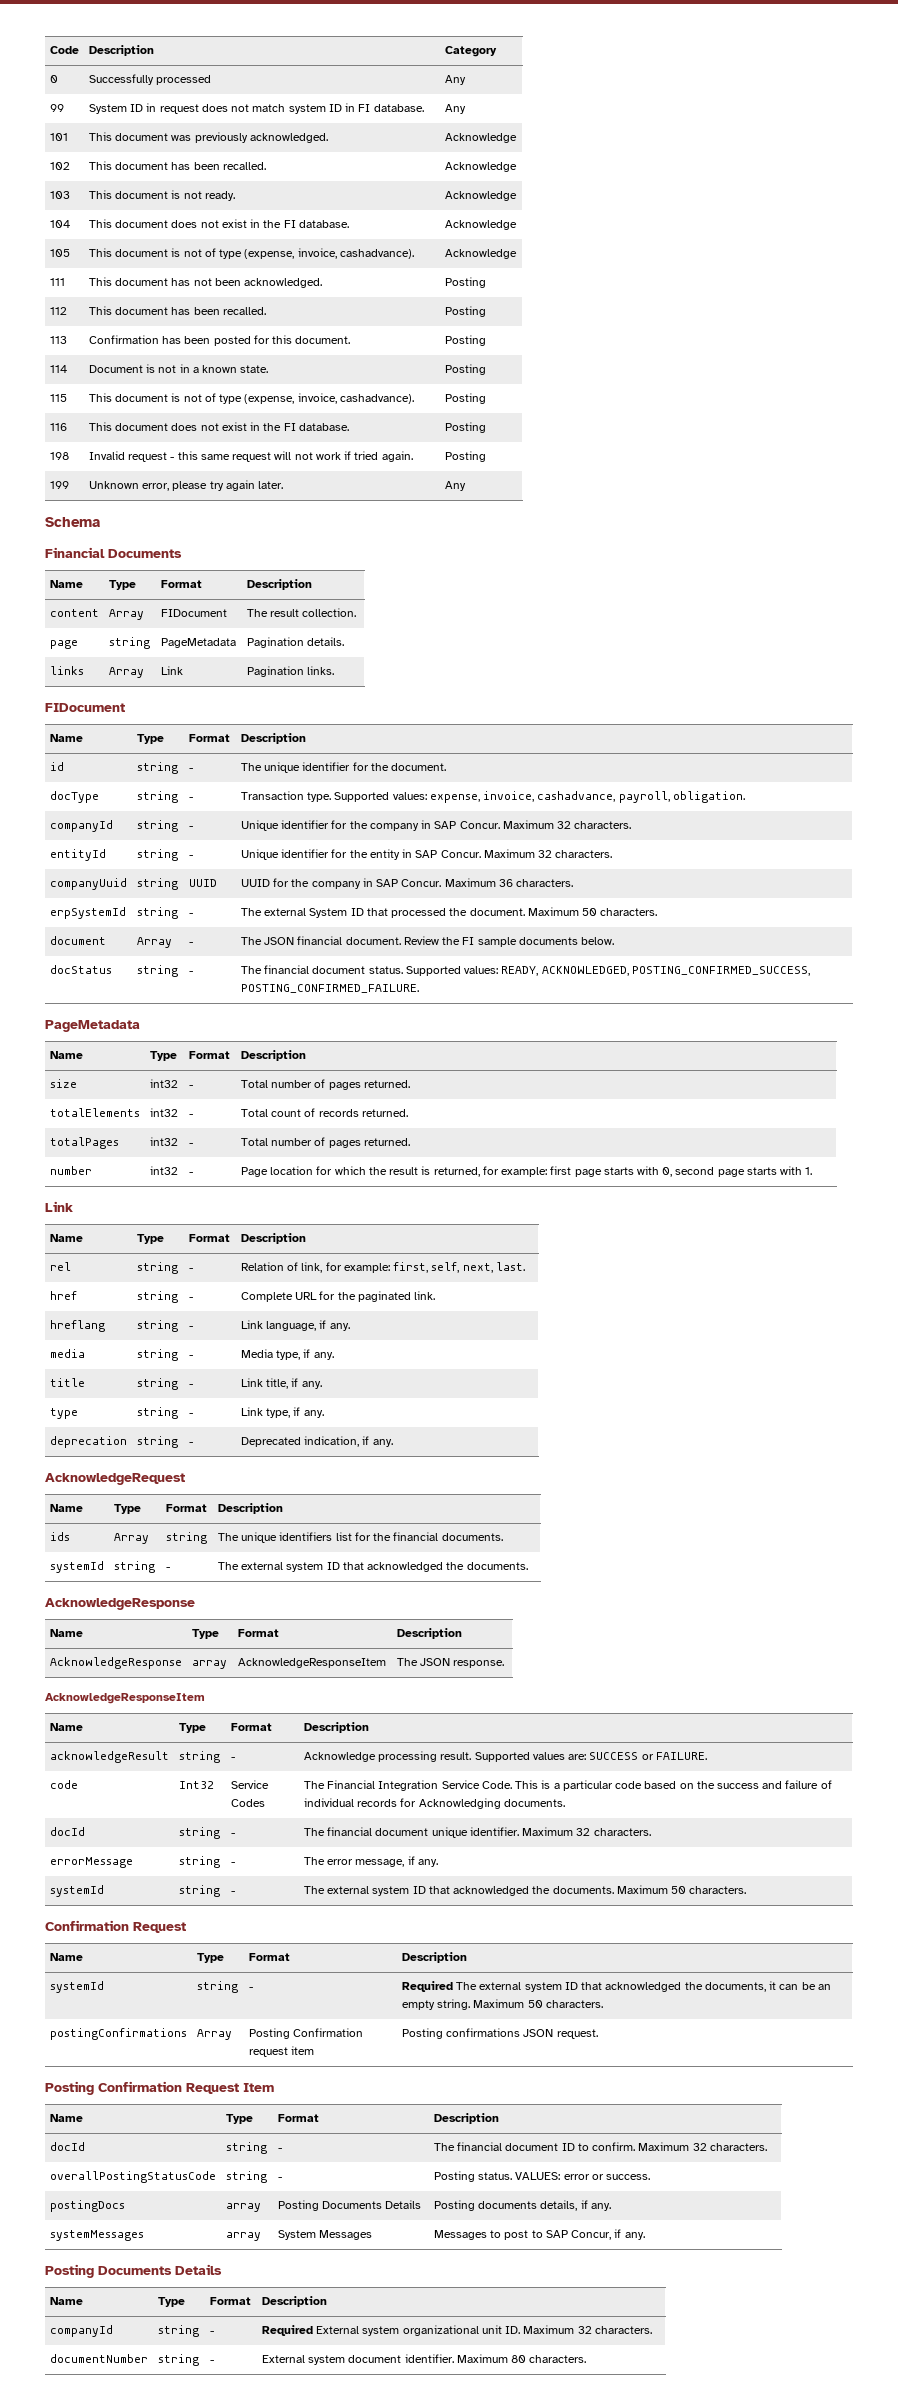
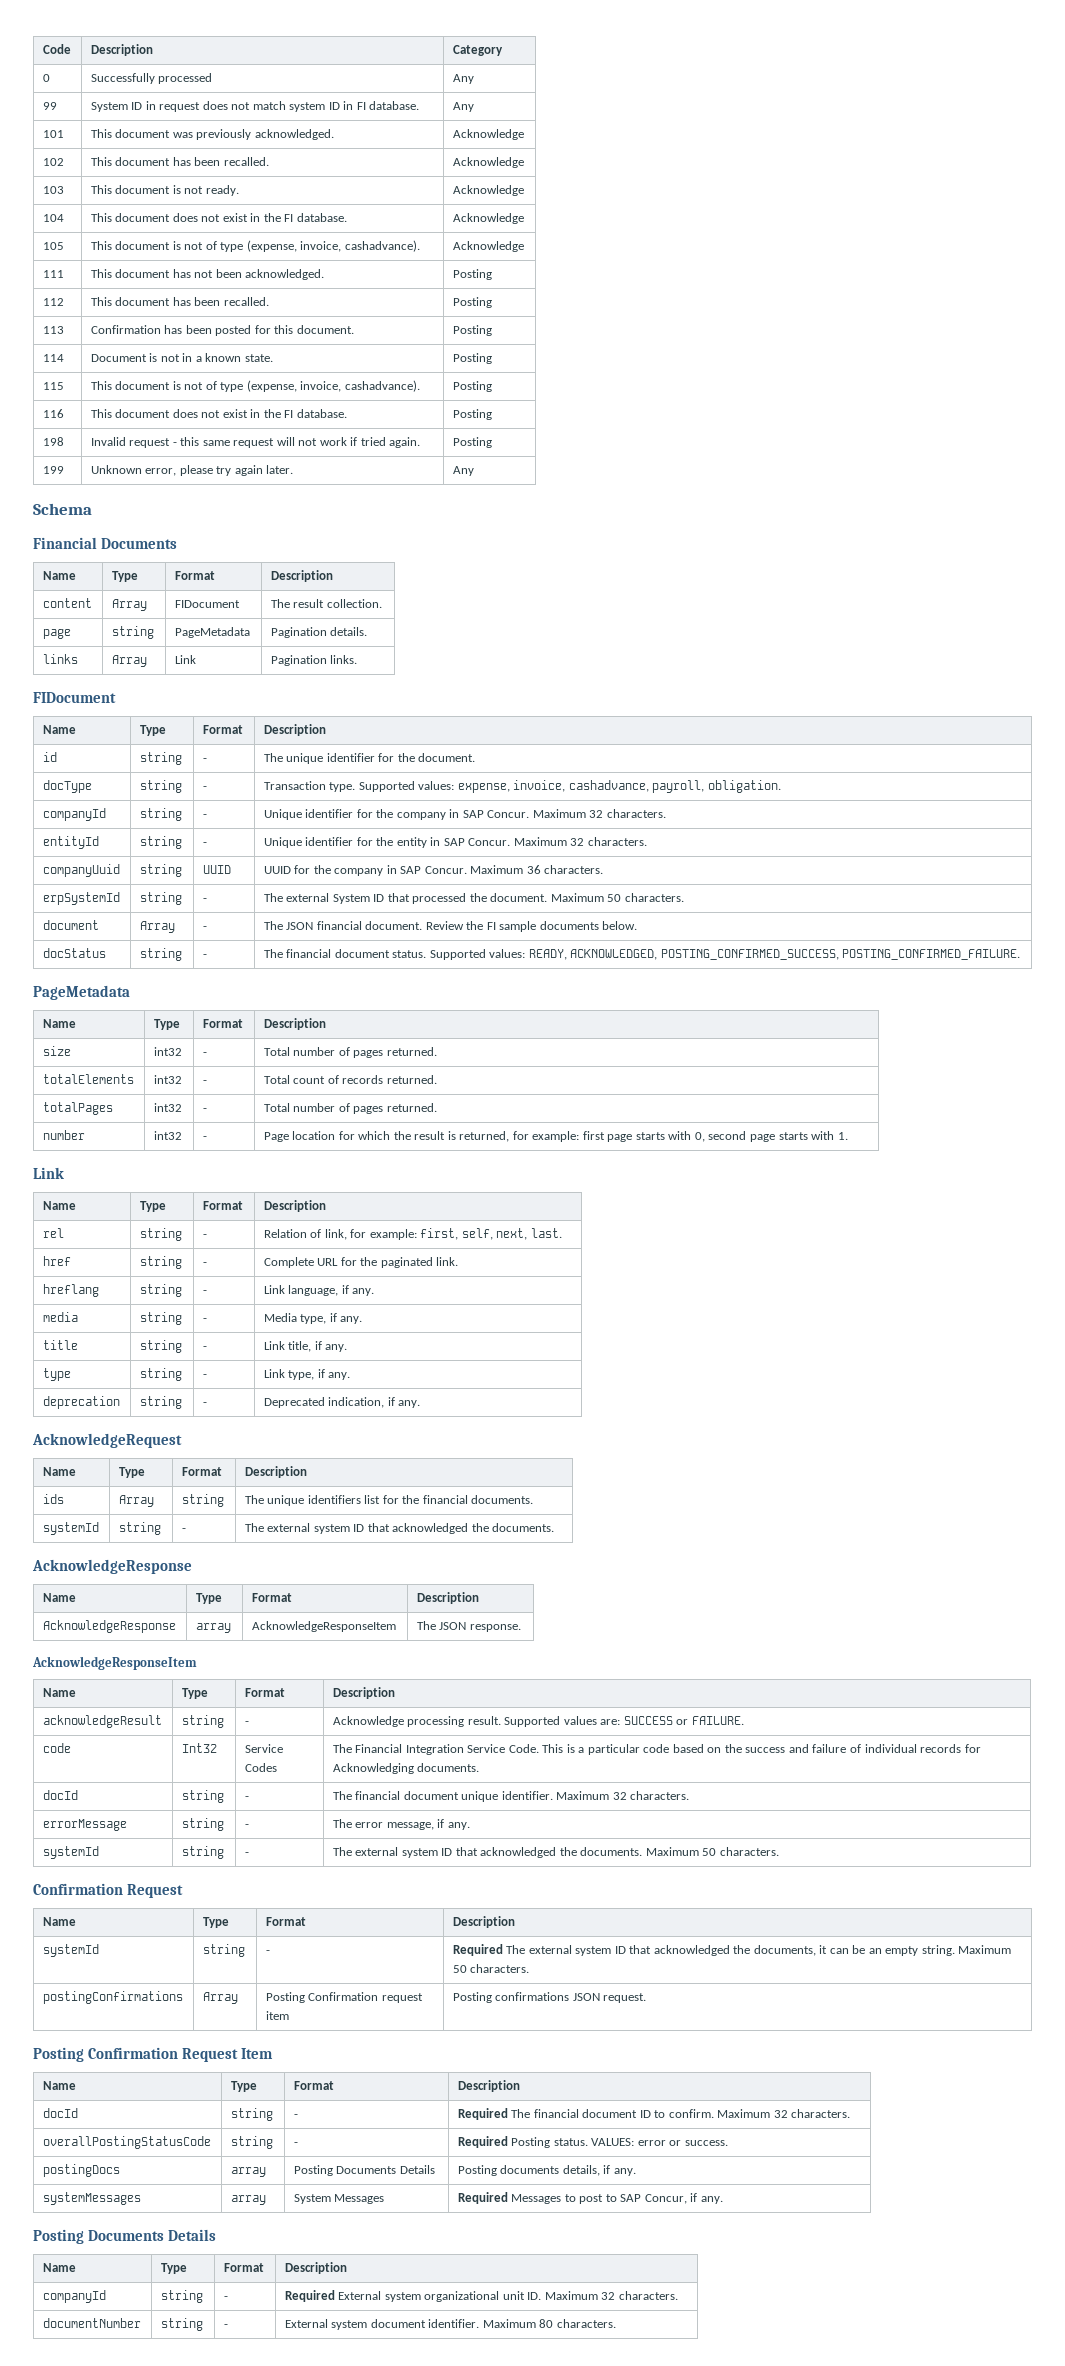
- docId | string | - | The financial document ID to confirm. Maximum 32 characters.
+ docId | string | - | Required The financial document ID to confirm. Maximum 32 characters.
- overallPostingStatusCode | string | - | Posting status. VALUES: error or success.
+ overallPostingStatusCode | string | - | Required Posting status. VALUES: error or success.
- systemMessages | array | System Messages | Messages to post to SAP Concur, if any.
+ systemMessages | array | System Messages | Required Messages to post to SAP Concur, if any.

